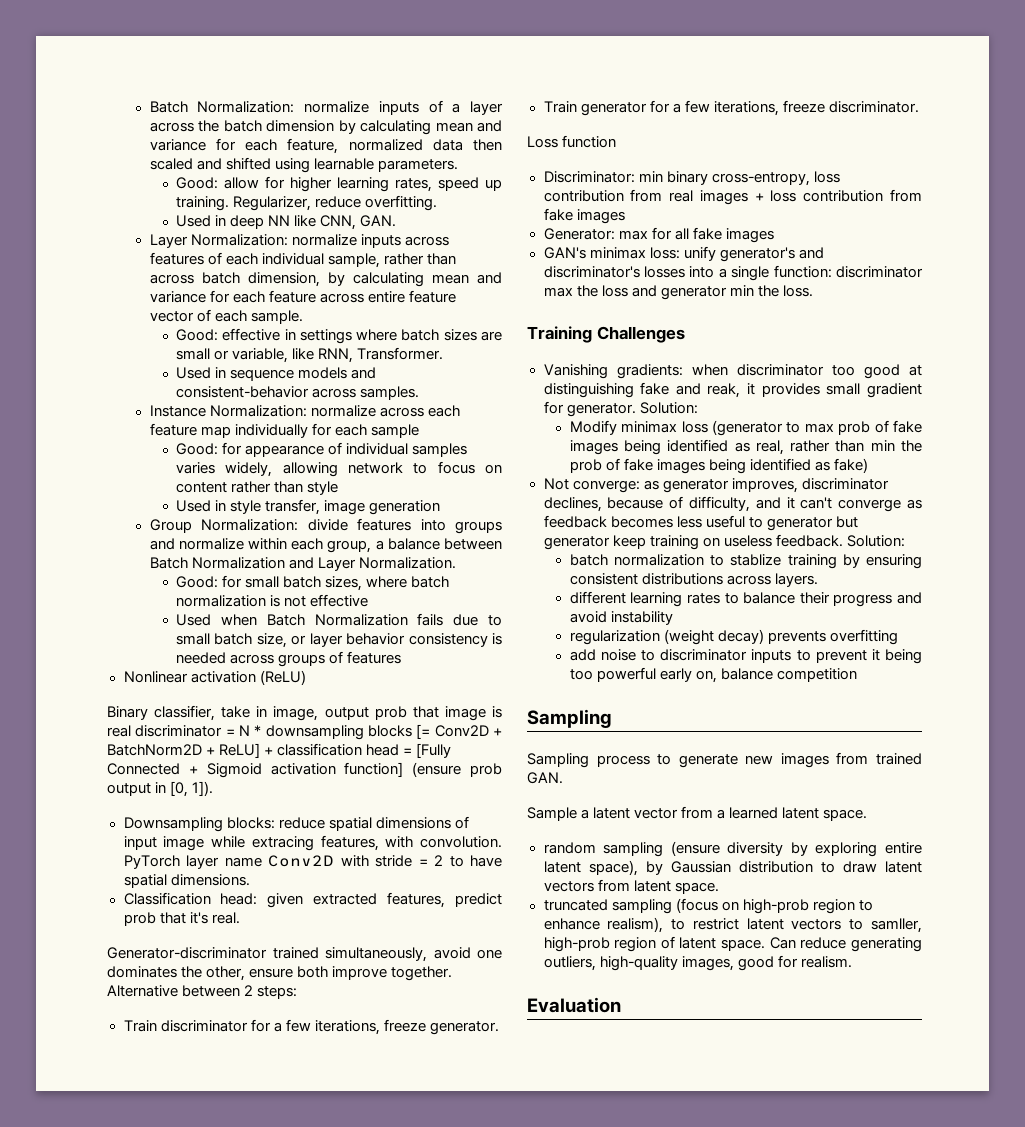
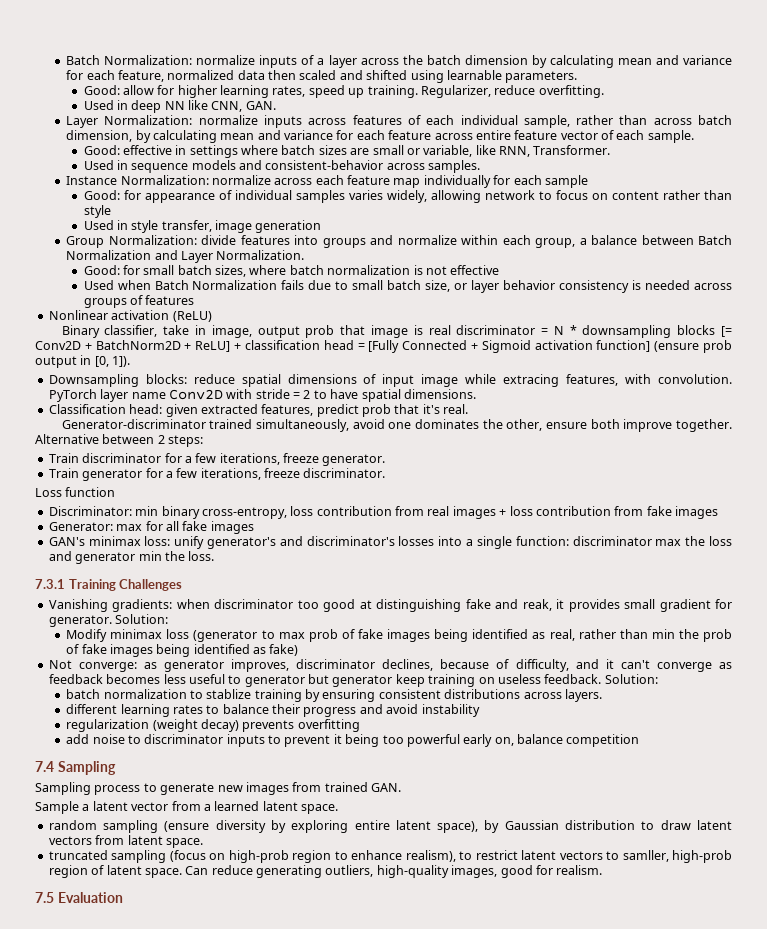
- Training Challenges
+ 7.3.1 Training Challenges
  add noise to discriminator inputs to prevent it being too powerful early on, balance competition
- Sampling
+ 7.4 Sampling
- Evaluation
+ 7.5 Evaluation

